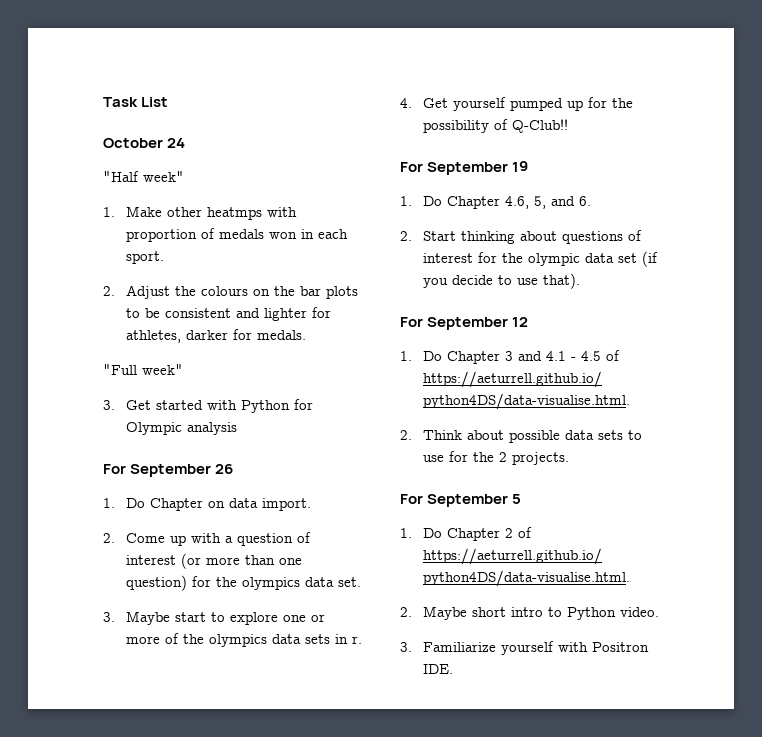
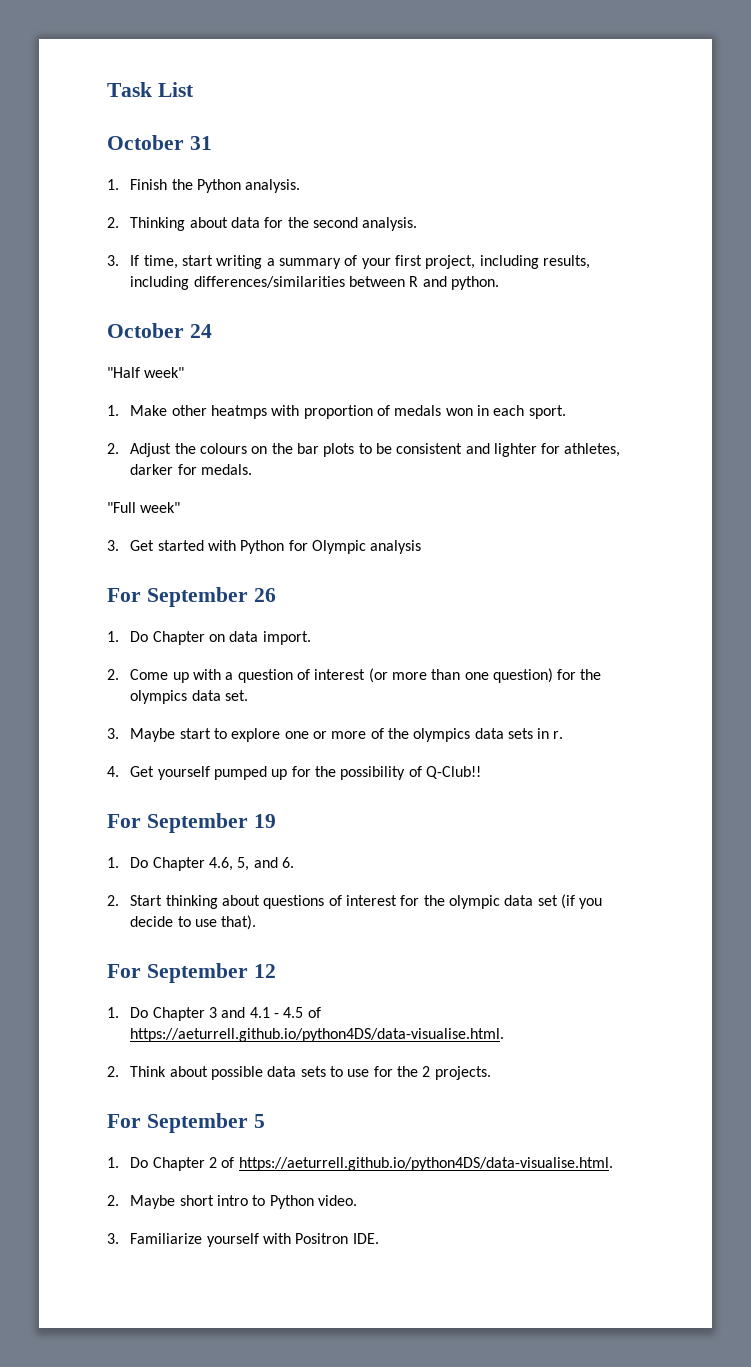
+ October 31
+ 1. Finish the Python analysis.
+ 2. Thinking about data for the second analysis.
+ 3. If time, start writing a summary of your first project, including results, including differences/similarities between R and python.

